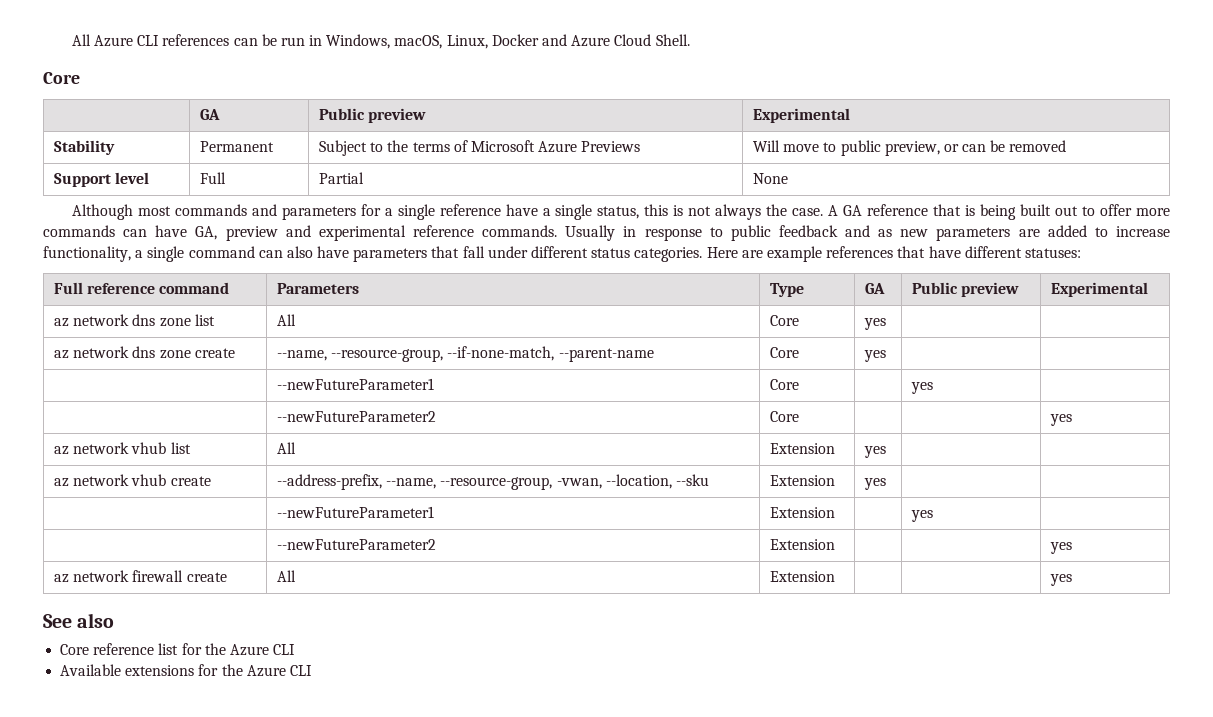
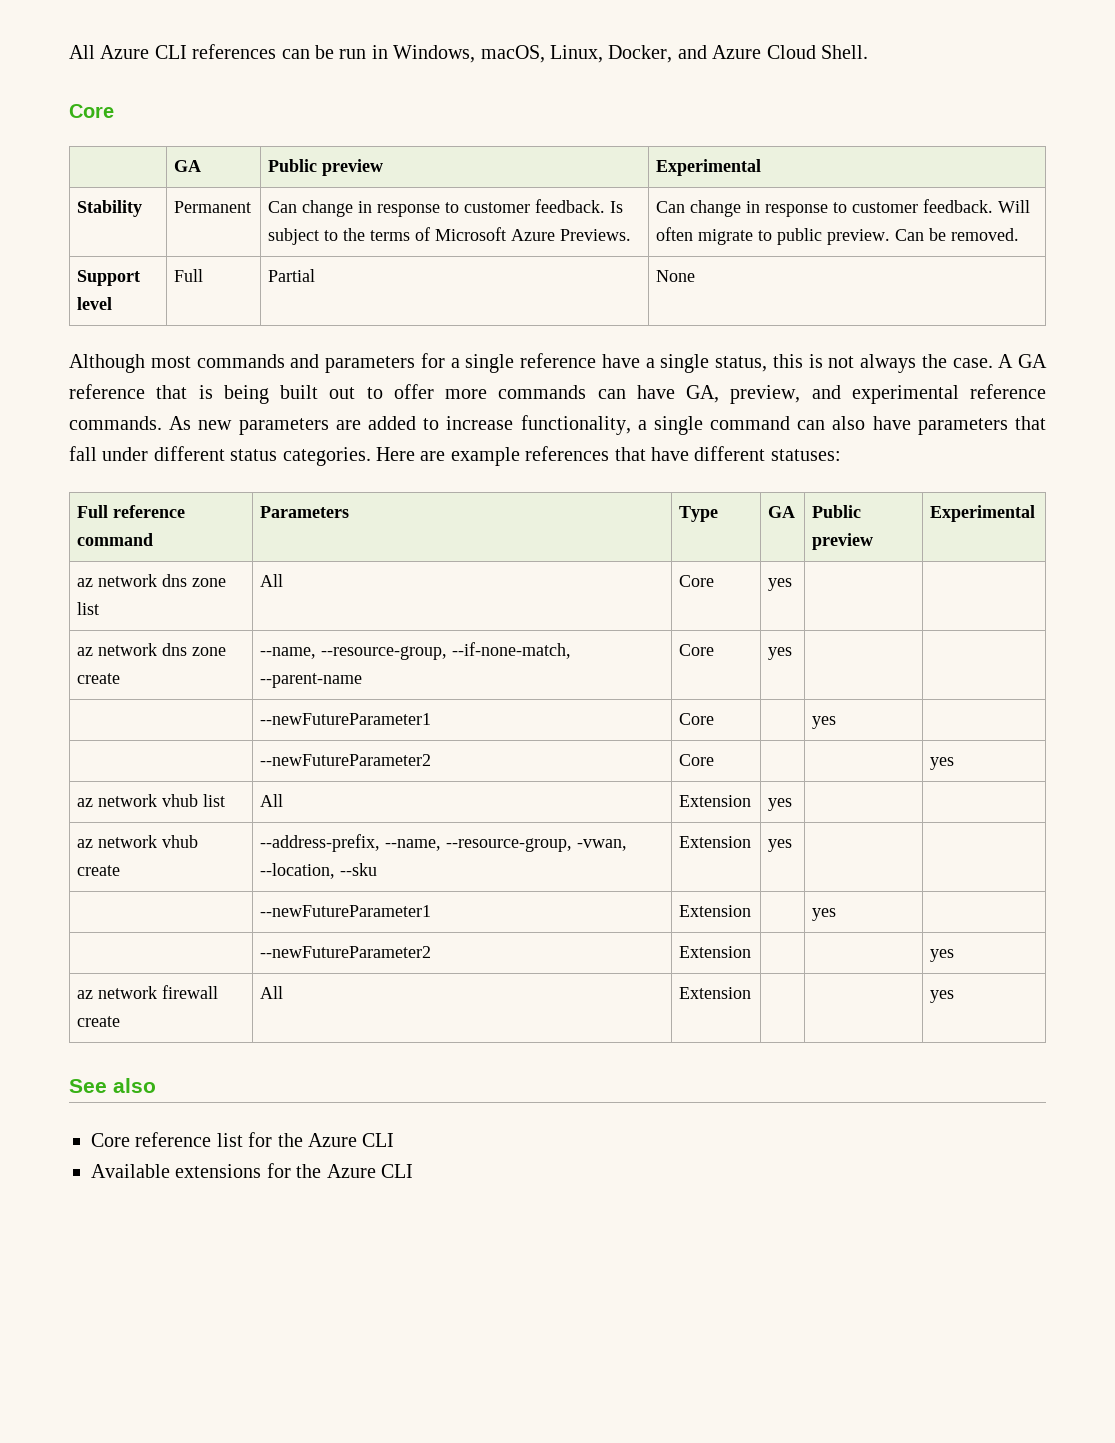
- All Azure CLI references can be run in Windows, macOS, Linux, Docker and Azure Cloud Shell.
+ All Azure CLI references can be run in Windows, macOS, Linux, Docker, and Azure Cloud Shell.
- Stability | Permanent | Subject to the terms of Microsoft Azure Previews | Will move to public preview, or can be removed
+ Stability | Permanent | Can change in response to customer feedback. Is subject to the terms of Microsoft Azure Previews. | Can change in response to customer feedback. Will often migrate to public preview. Can be removed.
- A GA reference that is being built out to offer more commands can have GA, preview and experimental reference commands.
+ A GA reference that is being built out to offer more commands can have GA, preview, and experimental reference commands.
- Usually in response to public feedback and as new parameters are added to increase functionality, a single command can also have parameters that fall under different status categories.
+ As new parameters are added to increase functionality, a single command can also have parameters that fall under different status categories.

